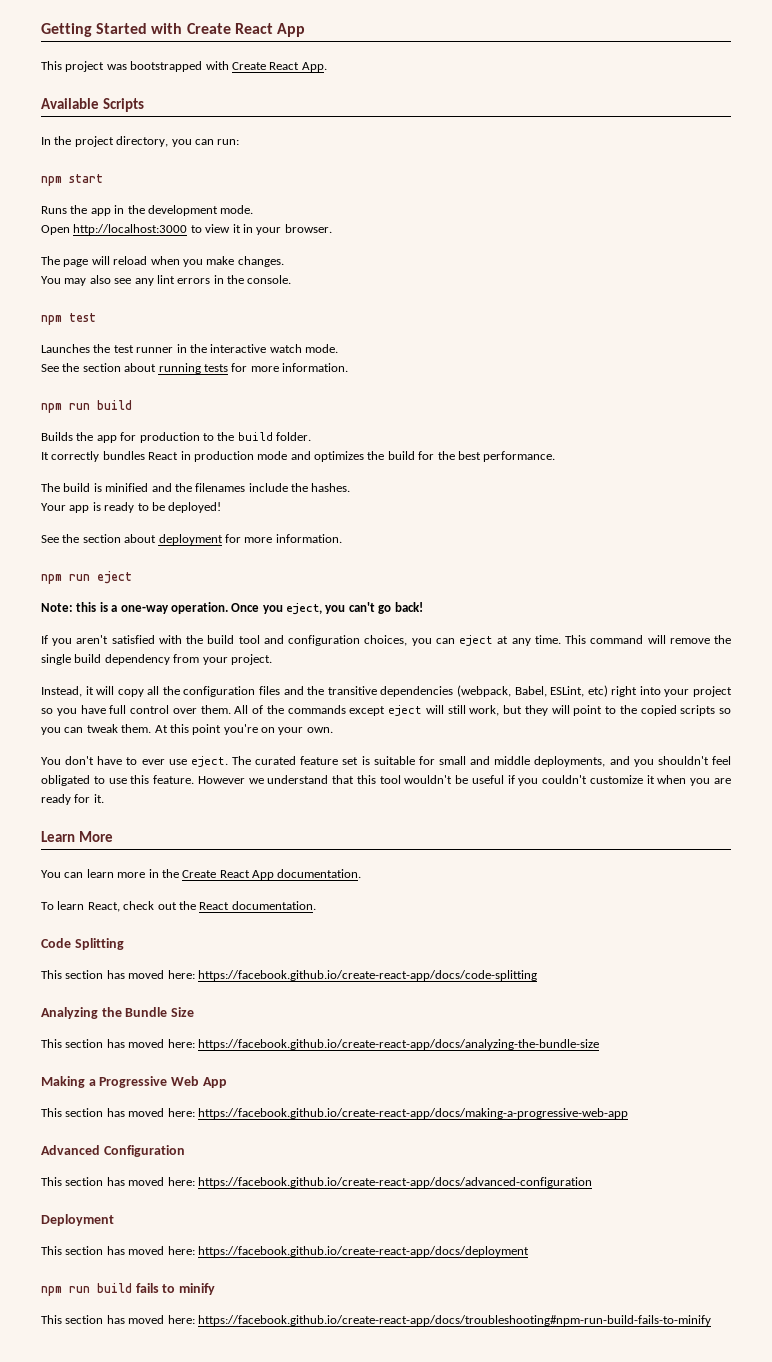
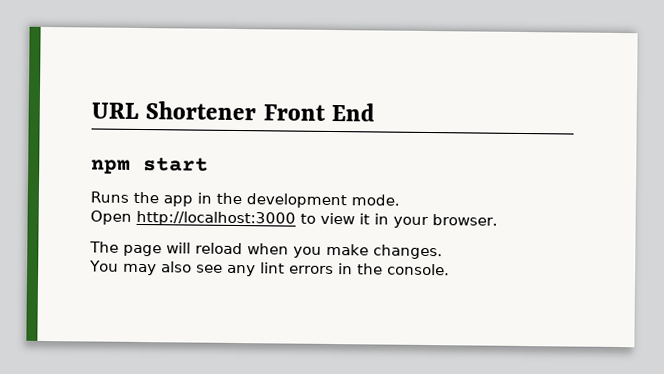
- Getting Started with Create React App
- This project was bootstrapped with Create React App.
- Available Scripts
- In the project directory, you can run:
+ URL Shortener Front End
- npm test
- Launches the test runner in the interactive watch mode.
- See the section about running tests for more information.
- npm run build
- Builds the app for production to the build folder.
- It correctly bundles React in production mode and optimizes the build for the best performance.
- The build is minified and the filenames include the hashes.
- Your app is ready to be deployed!
- See the section about deployment for more information.
- npm run eject
- Note: this is a one-way operation. Once you eject, you can't go back!
- If you aren't satisfied with the build tool and configuration choices, you can eject at any time. This command will remove the single build dependency from your project.
- Instead, it will copy all the configuration files and the transitive dependencies (webpack, Babel, ESLint, etc) right into your project so you have full control over them. All of the commands except eject will still work, but they will point to the copied scripts so you can tweak them. At this point you're on your own.
- You don't have to ever use eject. The curated feature set is suitable for small and middle deployments, and you shouldn't feel obligated to use this feature. However we understand that this tool wouldn't be useful if you couldn't customize it when you are ready for it.
- Learn More
- You can learn more in the Create React App documentation.
- To learn React, check out the React documentation.
- Code Splitting
- This section has moved here: https://facebook.github.io/create-react-app/docs/code-splitting
- Analyzing the Bundle Size
- This section has moved here: https://facebook.github.io/create-react-app/docs/analyzing-the-bundle-size
- Making a Progressive Web App
- This section has moved here: https://facebook.github.io/create-react-app/docs/making-a-progressive-web-app
- Advanced Configuration
- This section has moved here: https://facebook.github.io/create-react-app/docs/advanced-configuration
- Deployment
- This section has moved here: https://facebook.github.io/create-react-app/docs/deployment
- npm run build fails to minify
- This section has moved here: https://facebook.github.io/create-react-app/docs/troubleshooting#npm-run-build-fails-to-minify

